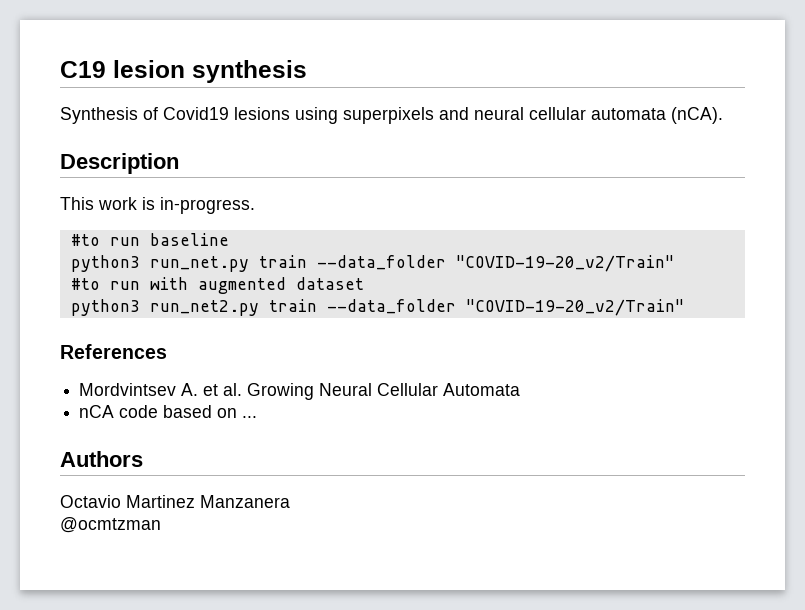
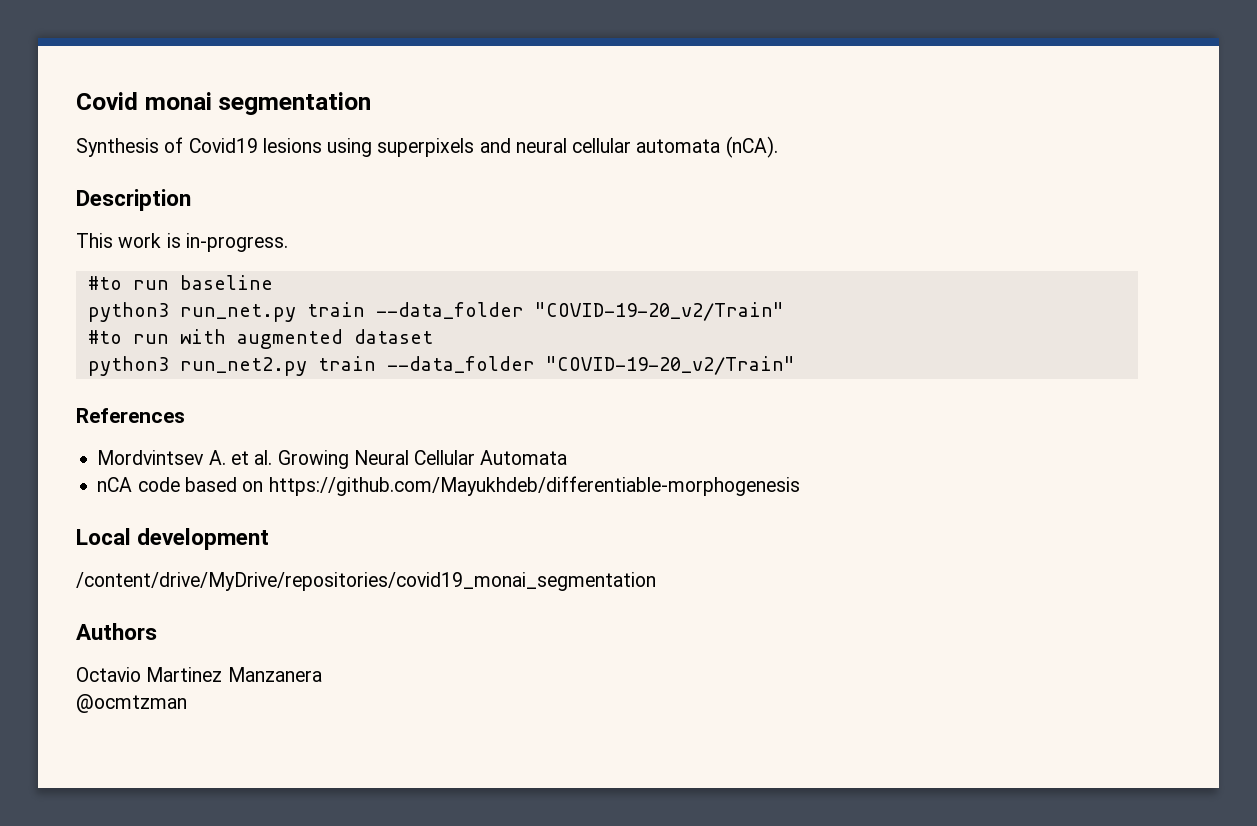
- C19 lesion synthesis
+ Covid monai segmentation
- nCA code based on ...
+ nCA code based on https://github.com/Mayukhdeb/differentiable-morphogenesis
+ Local development
+ /content/drive/MyDrive/repositories/covid19_monai_segmentation

